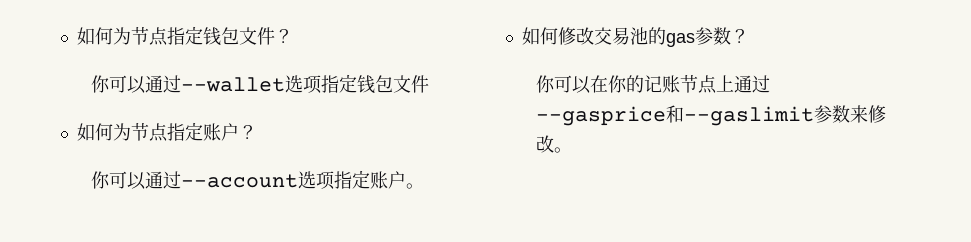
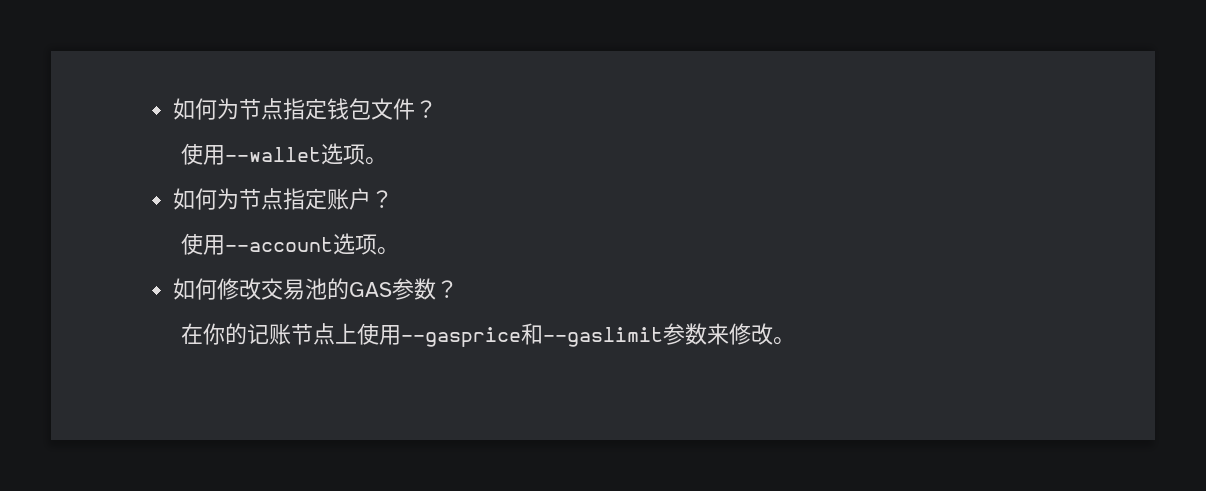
- 你可以通过--wallet选项指定钱包文件
+ 使用--wallet选项。
- 你可以通过--account选项指定账户。
+ 使用--account选项。
- 如何修改交易池的gas参数？
+ 如何修改交易池的GAS参数？
- 你可以在你的记账节点上通过--gasprice和--gaslimit参数来修改。
+ 在你的记账节点上使用--gasprice和--gaslimit参数来修改。

